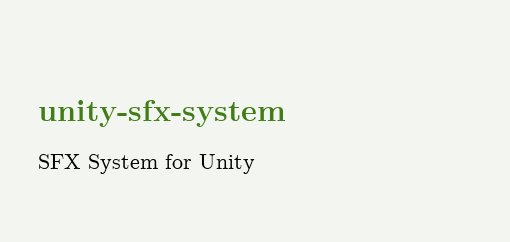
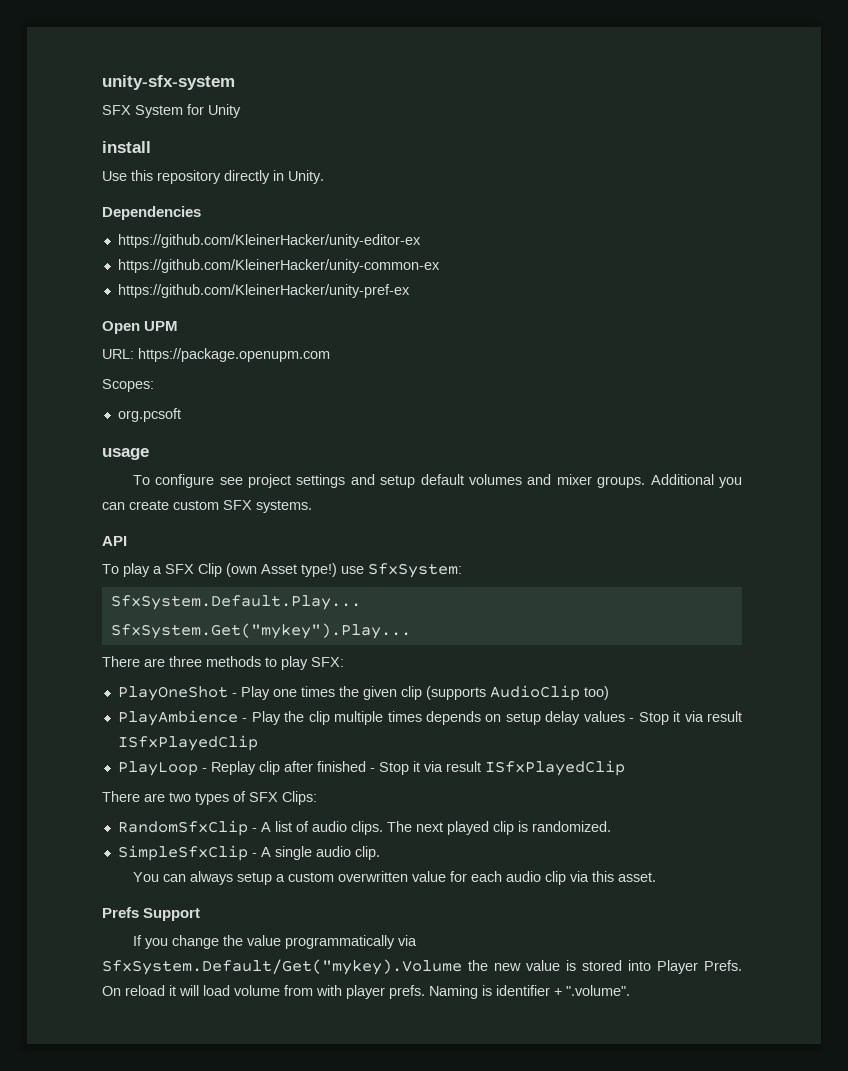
+ install
+ Use this repository directly in Unity.
+ Dependencies
+ https://github.com/KleinerHacker/unity-editor-ex
+ https://github.com/KleinerHacker/unity-common-ex
+ https://github.com/KleinerHacker/unity-pref-ex
+ Open UPM
+ URL: https://package.openupm.com
+ Scopes:
+ org.pcsoft
+ usage
+ To configure see project settings and setup default volumes and mixer groups. Additional you can create custom SFX systems.
+ API
+ To play a SFX Clip (own Asset type!) use SfxSystem:
+ SfxSystem.Default.Play...
+ SfxSystem.Get("mykey").Play...
+ There are three methods to play SFX:
+ PlayOneShot - Play one times the given clip (supports AudioClip too)
+ PlayAmbience - Play the clip multiple times depends on setup delay values - Stop it via result ISfxPlayedClip
+ PlayLoop - Replay clip after finished - Stop it via result ISfxPlayedClip
+ There are two types of SFX Clips:
+ RandomSfxClip - A list of audio clips. The next played clip is randomized.
+ SimpleSfxClip - A single audio clip.
+ You can always setup a custom overwritten value for each audio clip via this asset.
+ Prefs Support
+ If you change the value programmatically via SfxSystem.Default/Get("mykey).Volume the new value is stored into Player Prefs. On reload it will load volume from with player prefs. Naming is identifier + ".volume".

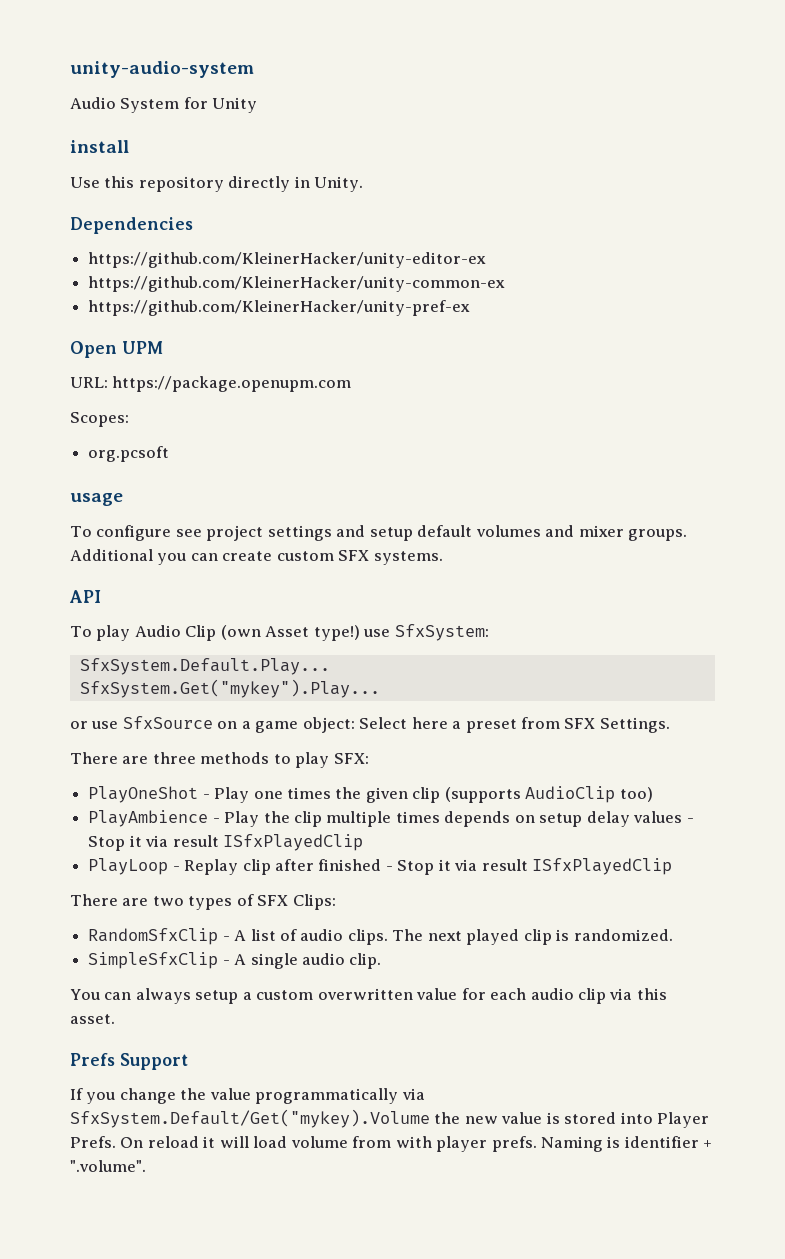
- unity-sfx-system
- SFX System for Unity
+ unity-audio-system
+ Audio System for Unity
- To play a SFX Clip (own Asset type!) use SfxSystem:
+ To play Audio Clip (own Asset type!) use SfxSystem:
+ or use SfxSource on a game object: Select here a preset from SFX Settings.

